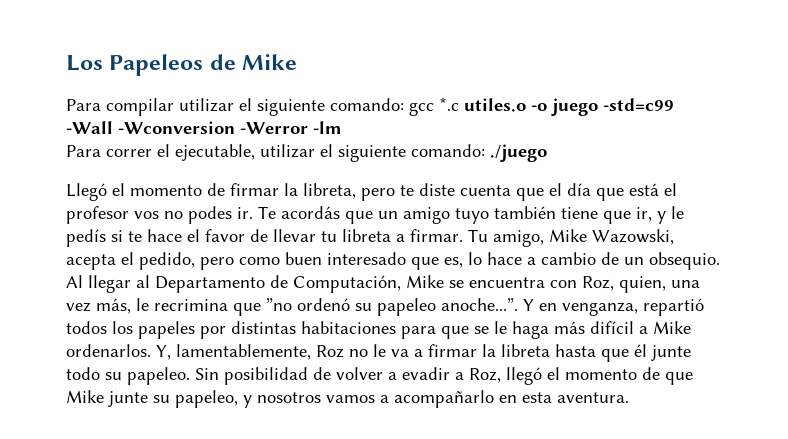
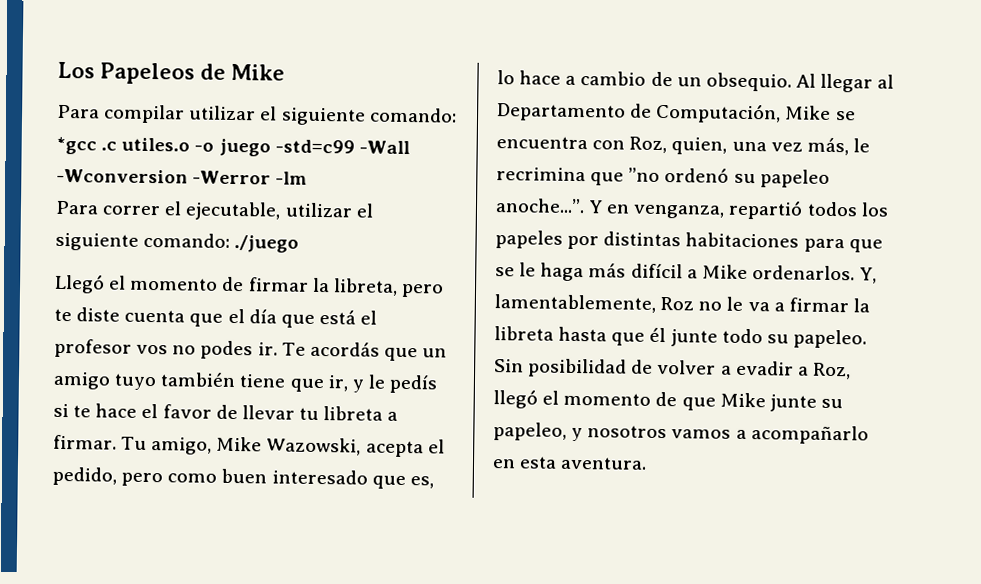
- Para compilar utilizar el siguiente comando: gcc *.c utiles.o -o juego -std=c99 -Wall -Wconversion -Werror -lm
+ Para compilar utilizar el siguiente comando: *gcc .c utiles.o -o juego -std=c99 -Wall -Wconversion -Werror -lm

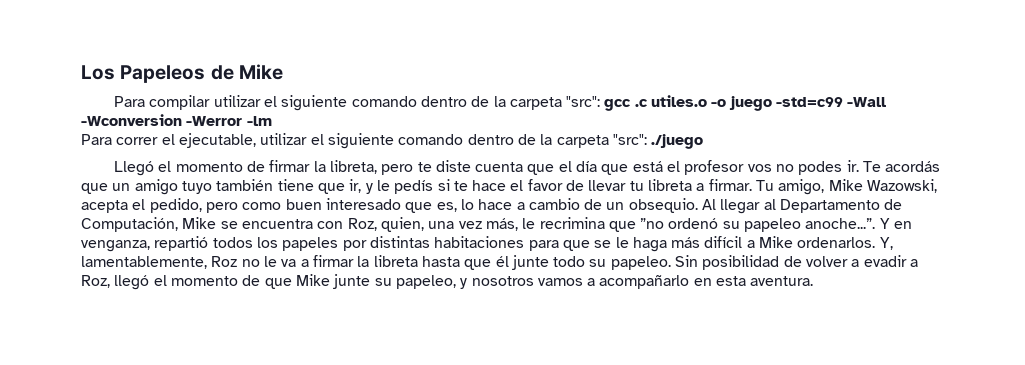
- Para compilar utilizar el siguiente comando: *gcc .c utiles.o -o juego -std=c99 -Wall -Wconversion -Werror -lm
+ Para compilar utilizar el siguiente comando dentro de la carpeta "src": gcc .c utiles.o -o juego -std=c99 -Wall -Wconversion -Werror -lm
- Para correr el ejecutable, utilizar el siguiente comando: ./juego
+ Para correr el ejecutable, utilizar el siguiente comando dentro de la carpeta "src": ./juego

